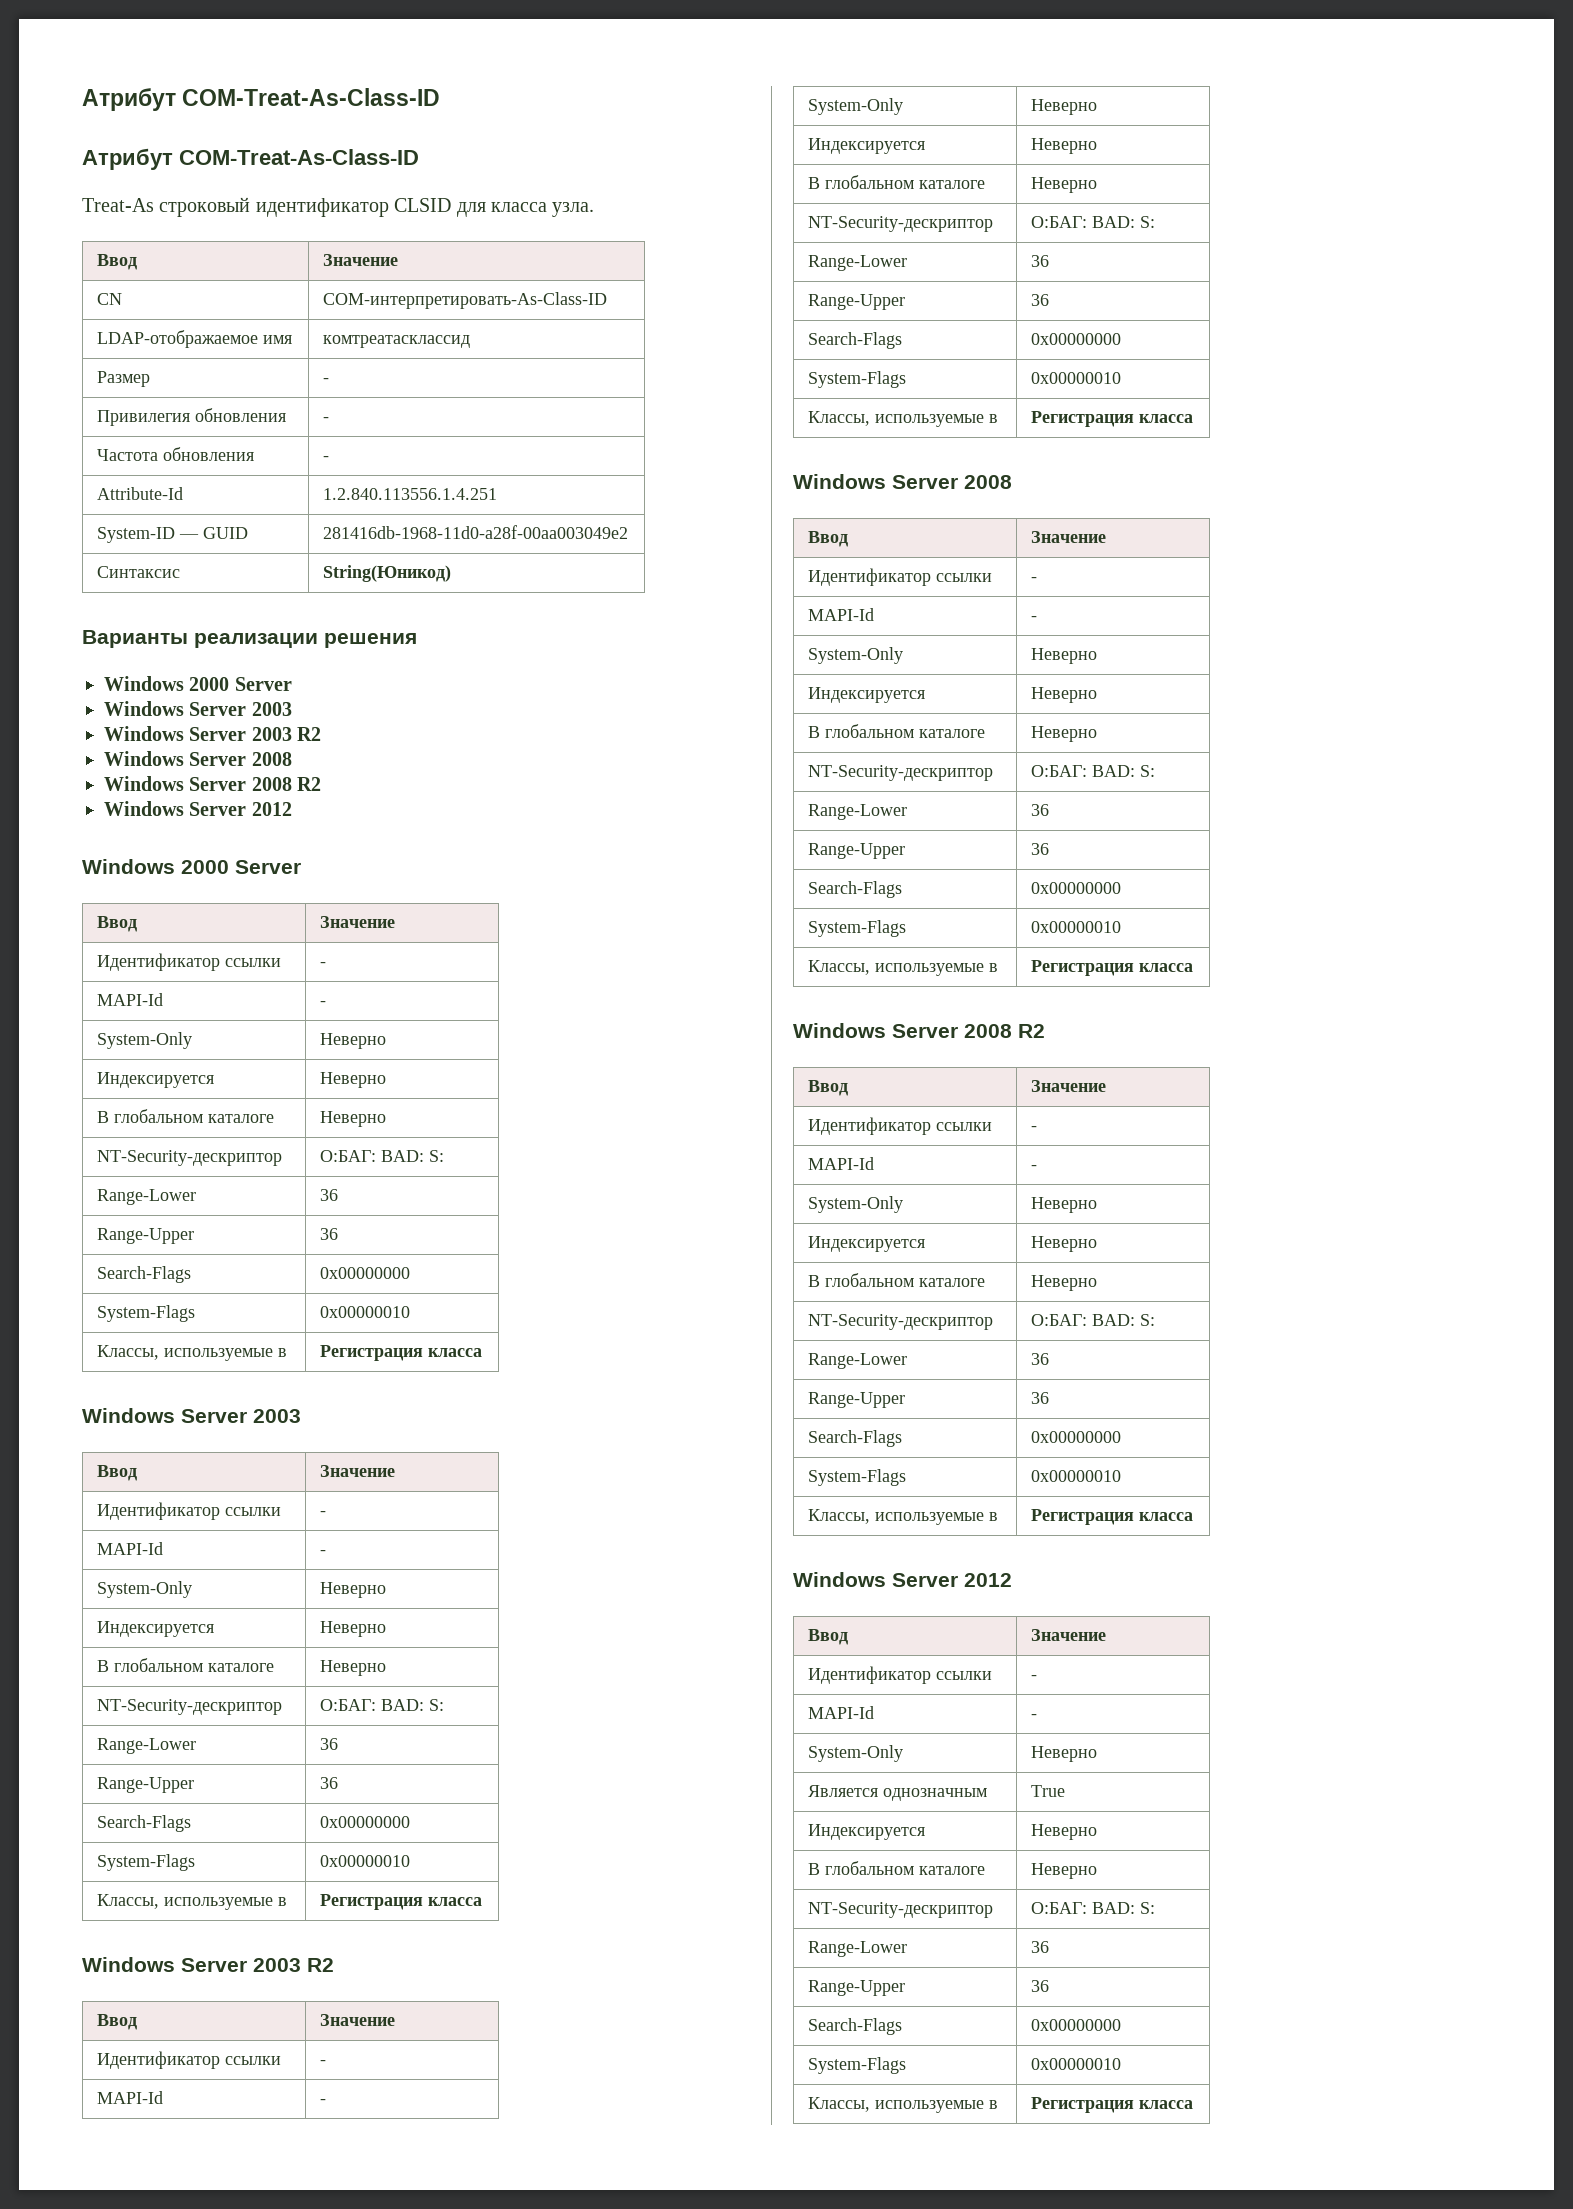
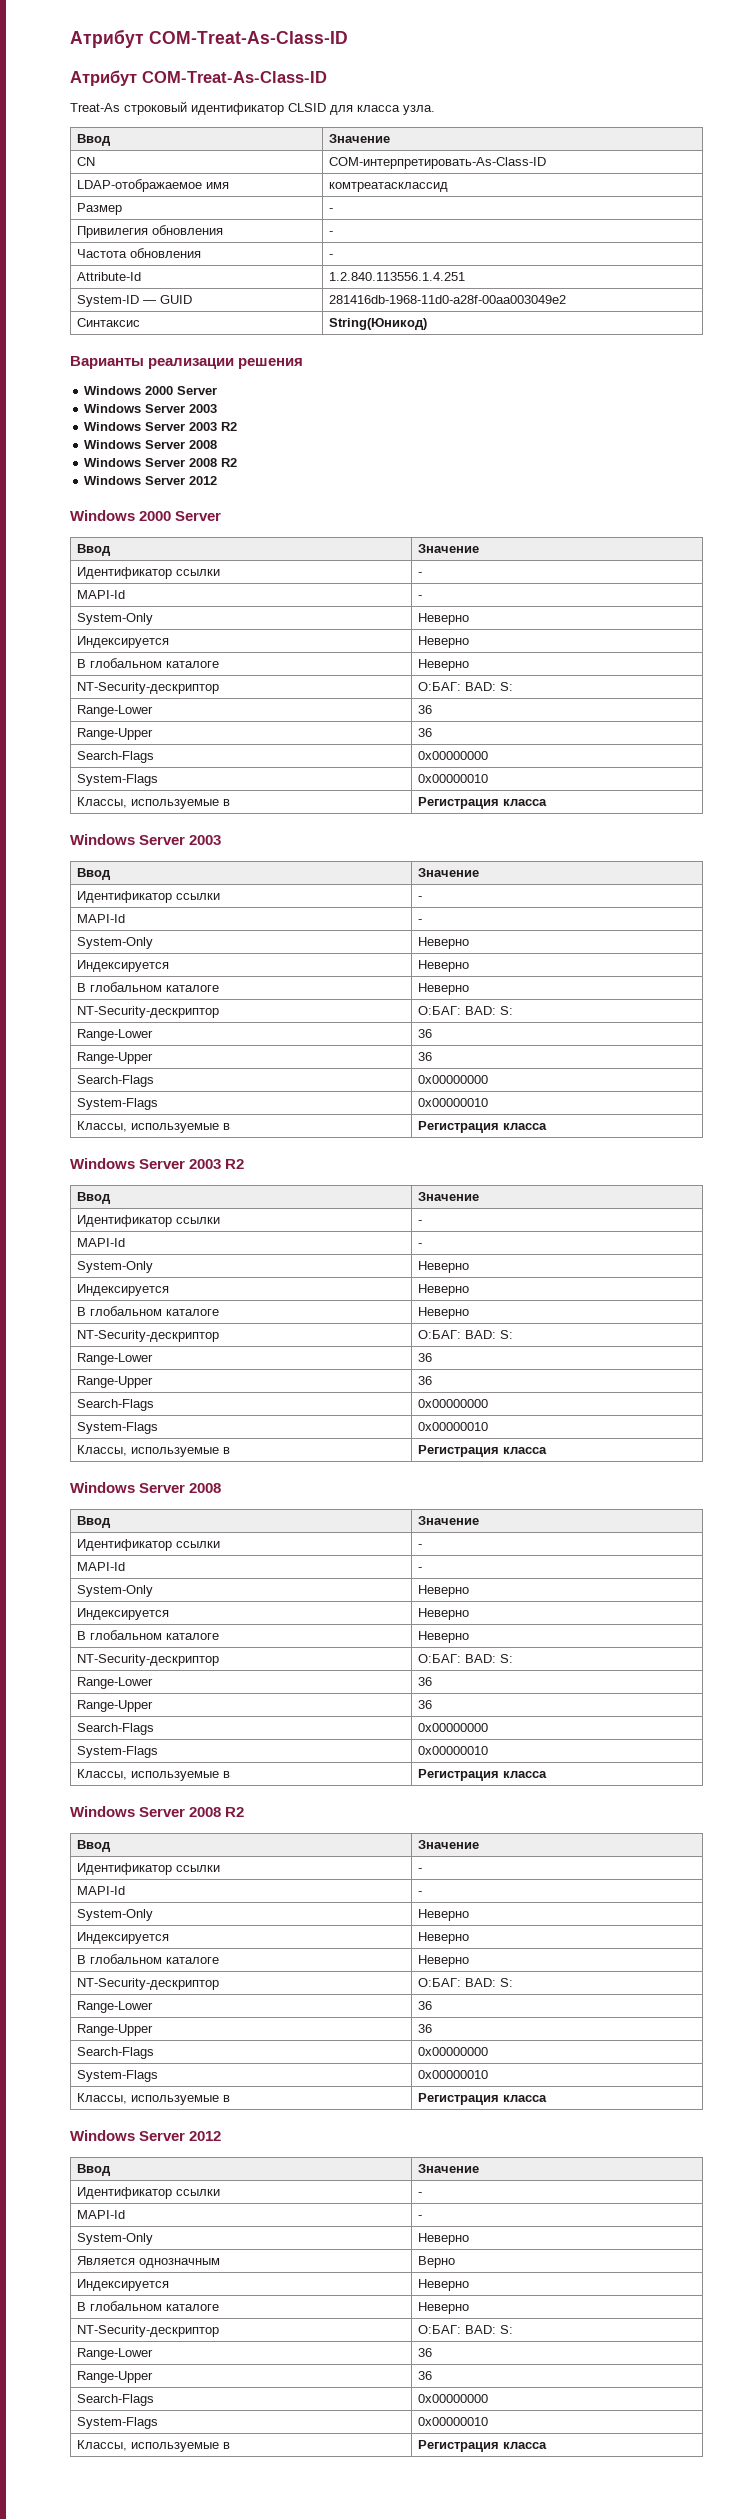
- Является однозначным | True
+ Является однозначным | Верно

